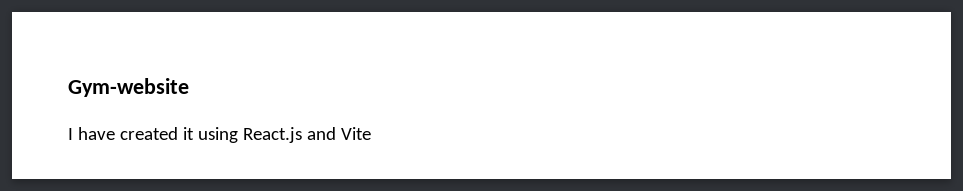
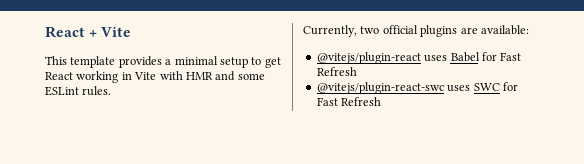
- Gym-website
- I have created it using React.js and Vite
+ React + Vite
+ This template provides a minimal setup to get React working in Vite with HMR and some ESLint rules.
+ Currently, two official plugins are available:
+ @vitejs/plugin-react uses Babel for Fast Refresh
+ @vitejs/plugin-react-swc uses SWC for Fast Refresh

